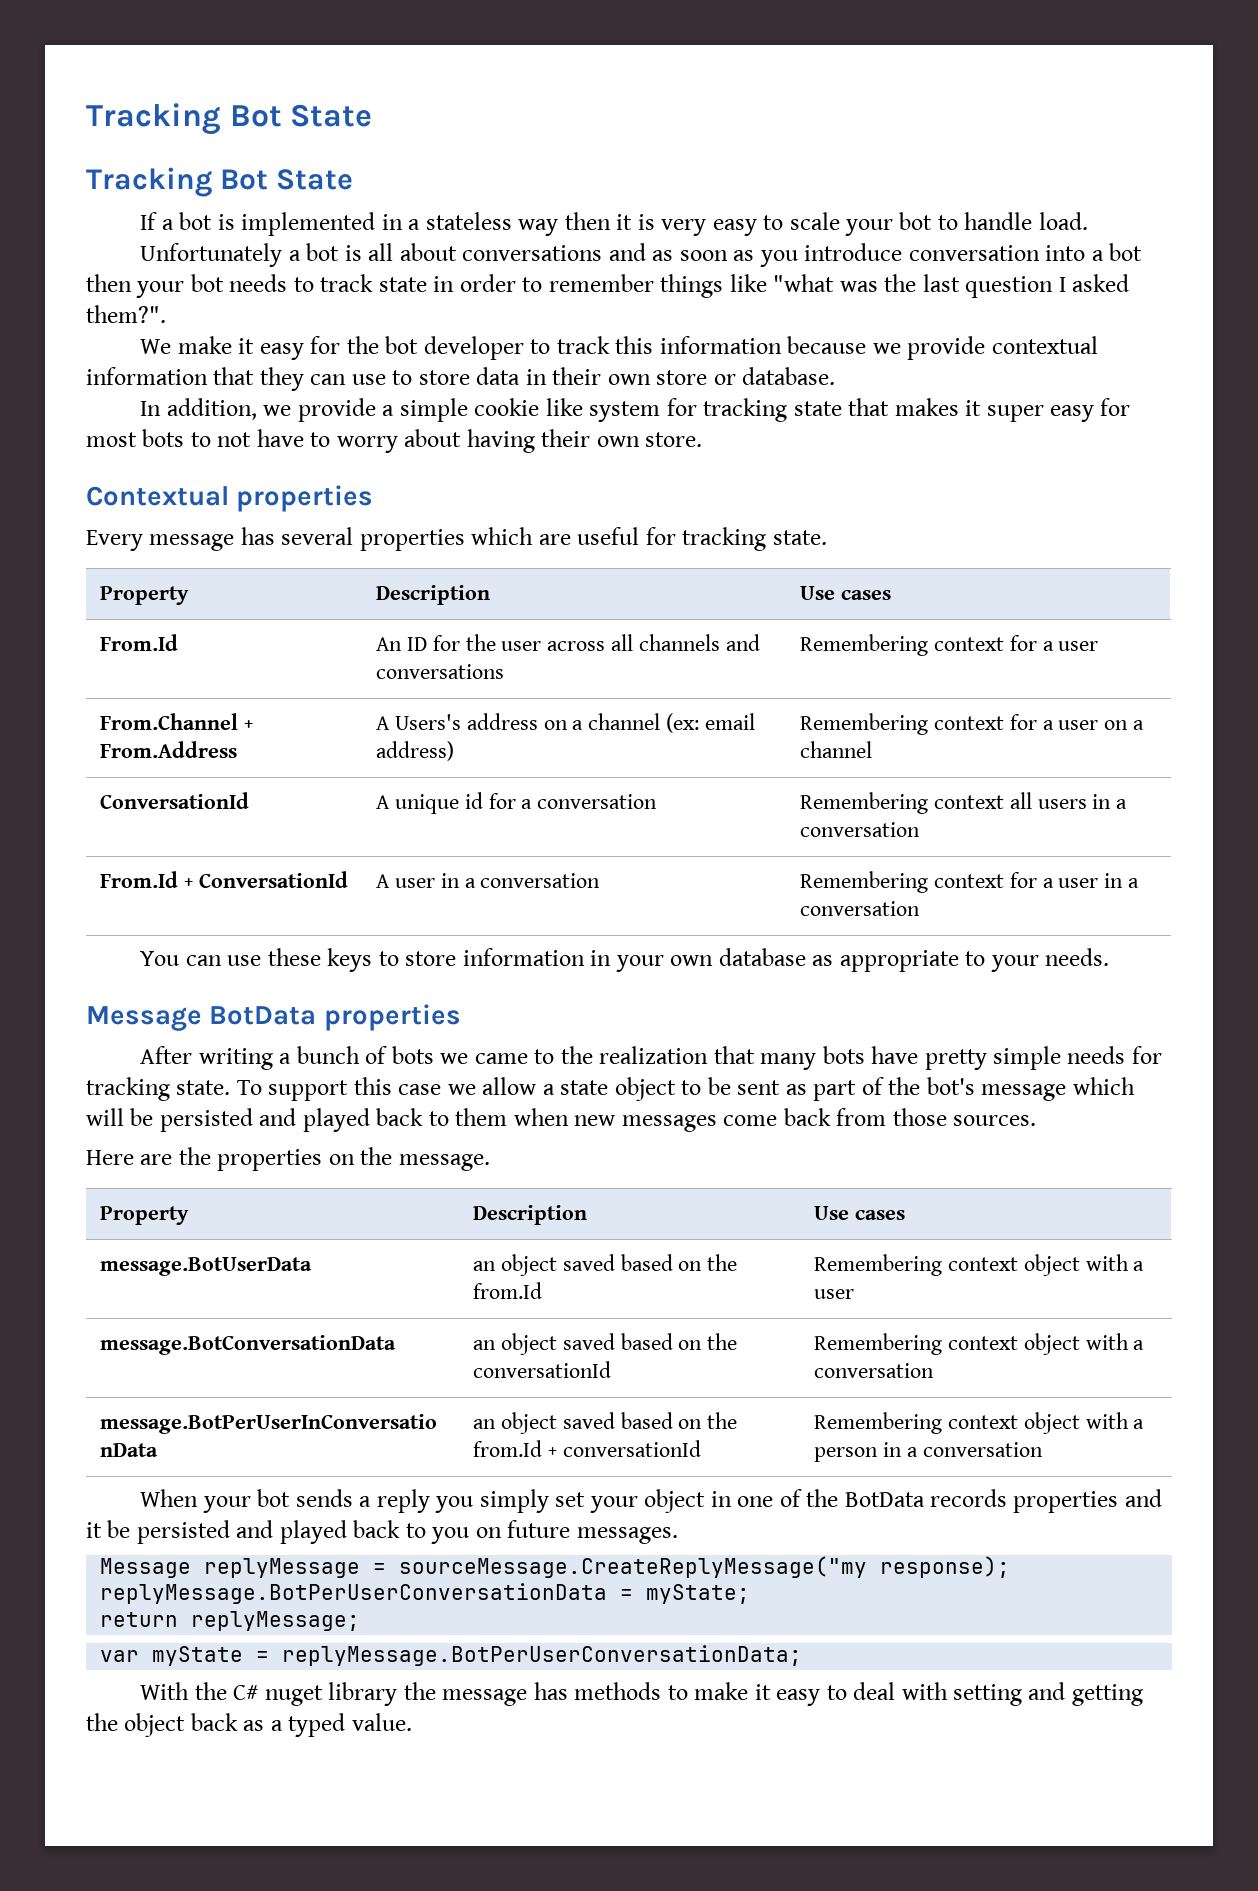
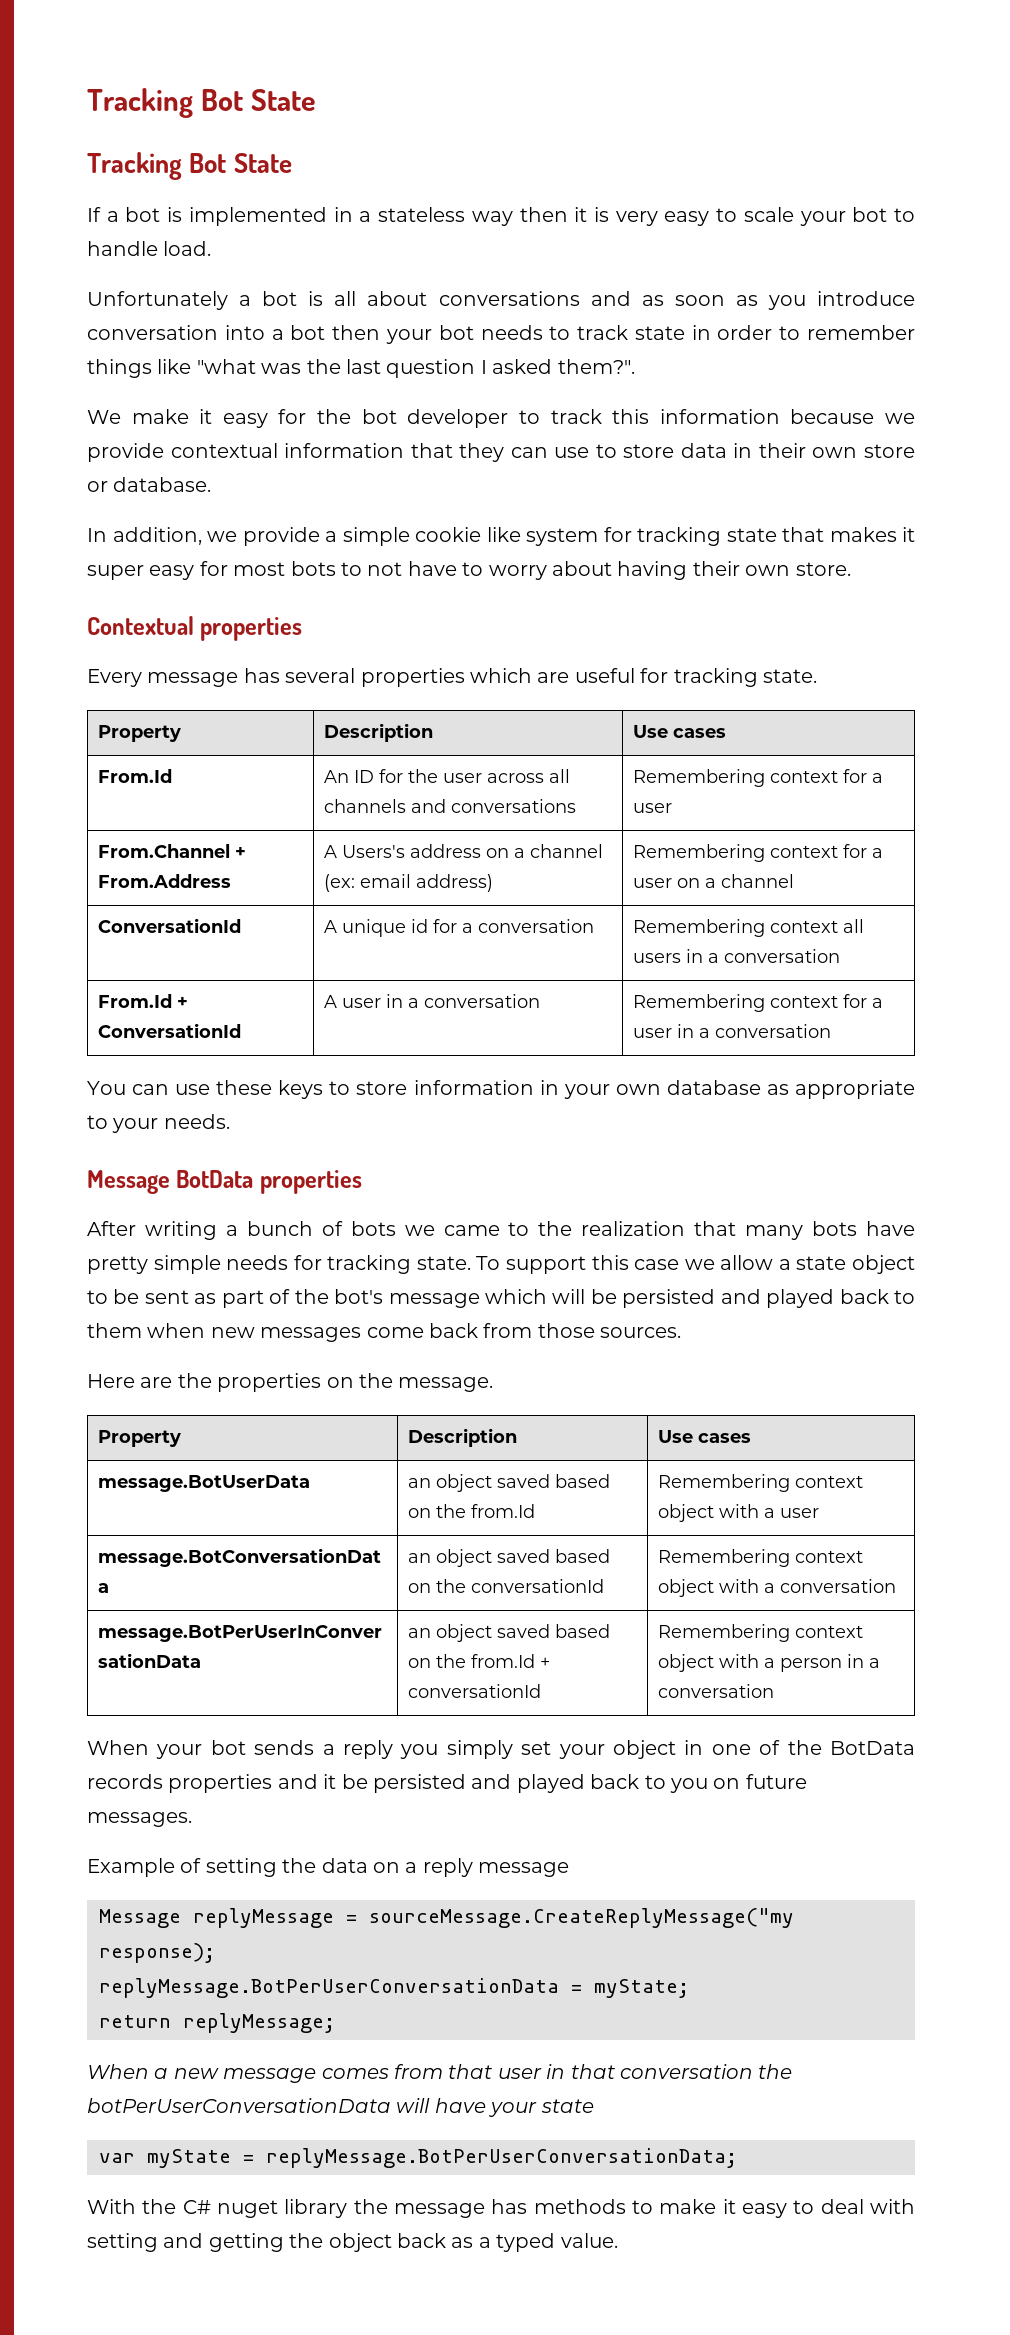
+ Example of setting the data on a reply message
+ When a new message comes from that user in that conversation the botPerUserConversationData will have your state

